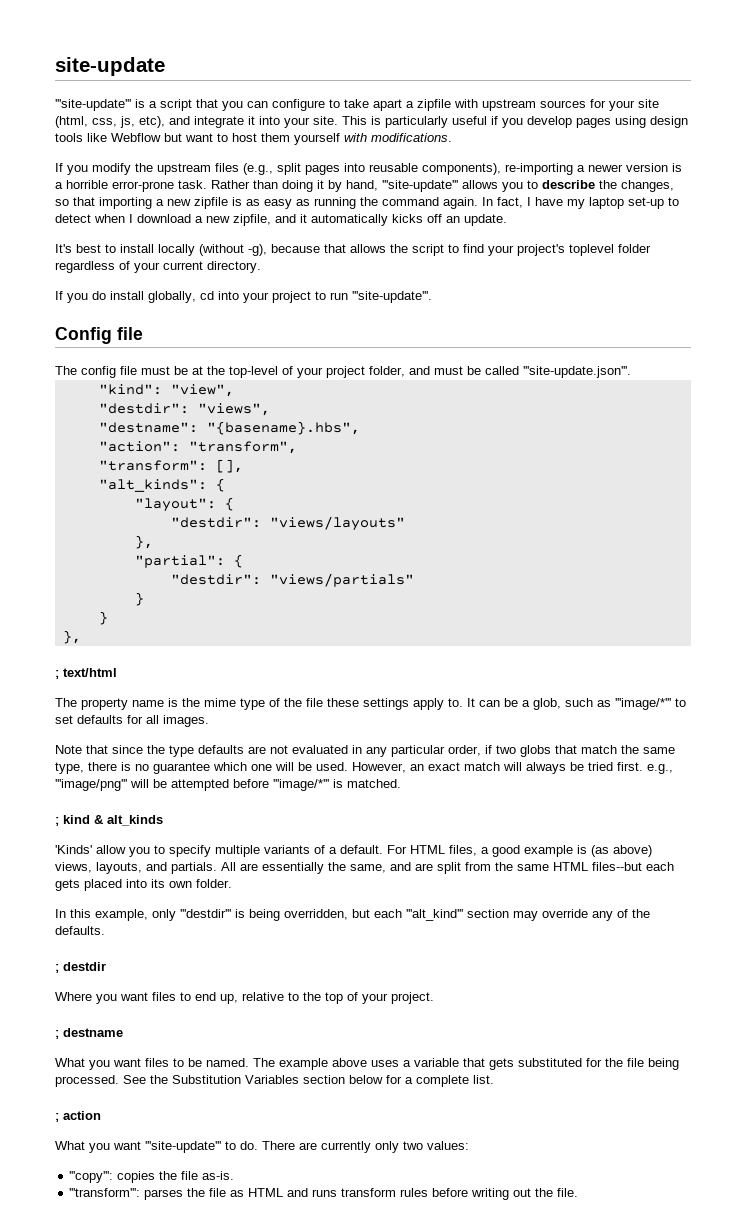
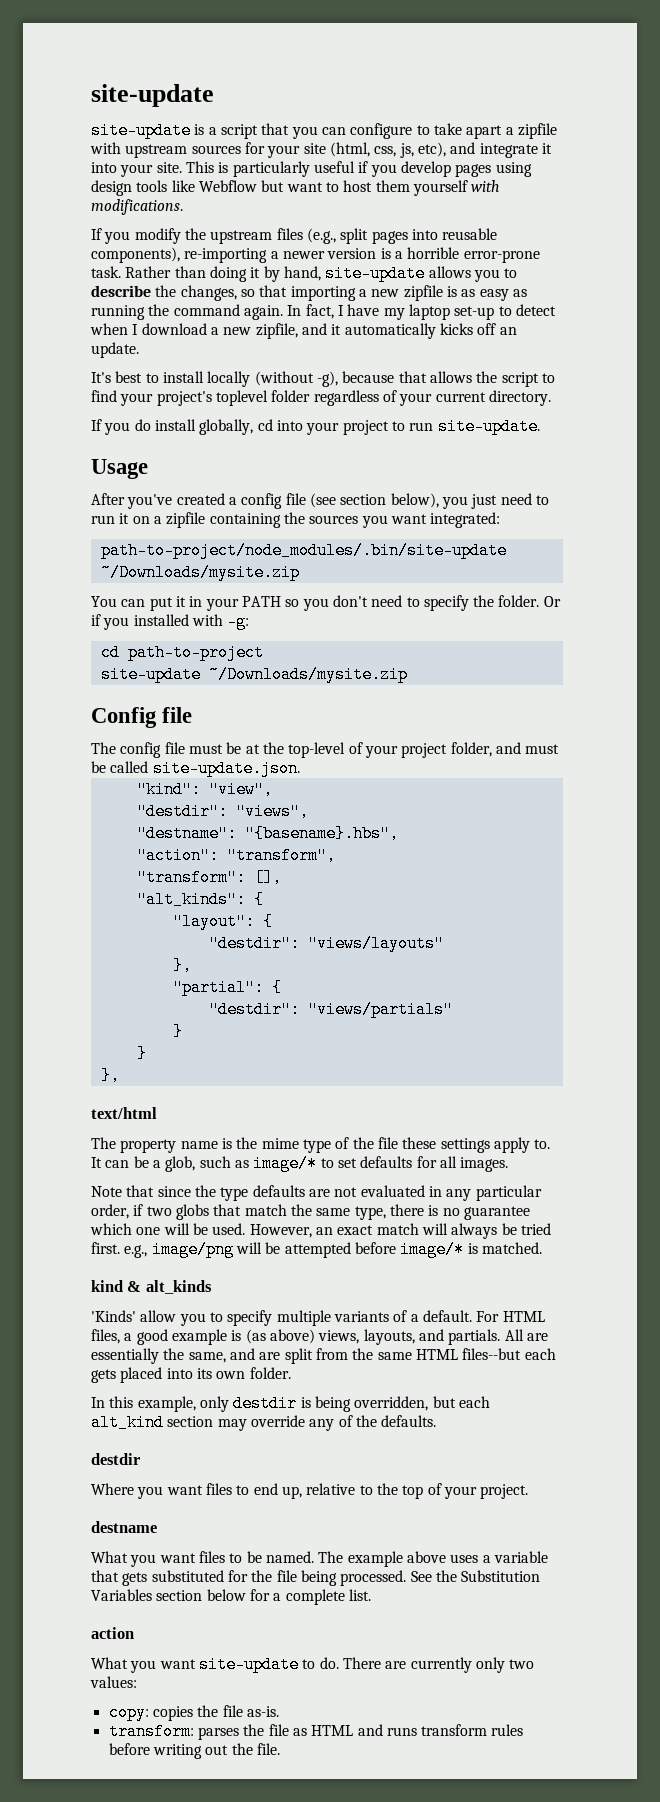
- '''site-update''' is a script that you can configure to take apart a zipfile with upstream sources for your site (html, css, js, etc), and integrate it into your site.
+ site-update is a script that you can configure to take apart a zipfile with upstream sources for your site (html, css, js, etc), and integrate it into your site.
- Rather than doing it by hand, '''site-update''' allows you to describe the changes, so that importing a new zipfile is as easy as running the command again.
+ Rather than doing it by hand, site-update allows you to describe the changes, so that importing a new zipfile is as easy as running the command again.
- If you do install globally, cd into your project to run '''site-update'''.
+ If you do install globally, cd into your project to run site-update.
+ Usage
+ After you've created a config file (see section below), you just need to run it on a zipfile containing the sources you want integrated:
+ path-to-project/node_modules/.bin/site-update ~/Downloads/mysite.zip
+ You can put it in your PATH so you don't need to specify the folder. Or if you installed with -g:
+ cd path-to-project
+ site-update ~/Downloads/mysite.zip
- The config file must be at the top-level of your project folder, and must be called '''site-update.json'''.
+ The config file must be at the top-level of your project folder, and must be called site-update.json.
- ; text/html
+ text/html
- It can be a glob, such as '''image/*''' to set defaults for all images.
+ It can be a glob, such as image/* to set defaults for all images.
- However, an exact match will always be tried first. e.g., '''image/png''' will be attempted before '''image/*''' is matched.
+ However, an exact match will always be tried first. e.g., image/png will be attempted before image/* is matched.
- ; kind & alt_kinds
+ kind & alt_kinds
- In this example, only '''destdir''' is being overridden, but each '''alt_kind''' section may override any of the defaults.
- ; destdir
+ In this example, only destdir is being overridden, but each alt_kind section may override any of the defaults.
+ destdir
- ; destname
+ destname
- ; action
+ action
- What you want '''site-update''' to do.
+ What you want site-update to do.
- '''copy''': copies the file as-is.
+ copy: copies the file as-is.
- '''transform''': parses the file as HTML and runs transform rules before writing out the file.
+ transform: parses the file as HTML and runs transform rules before writing out the file.

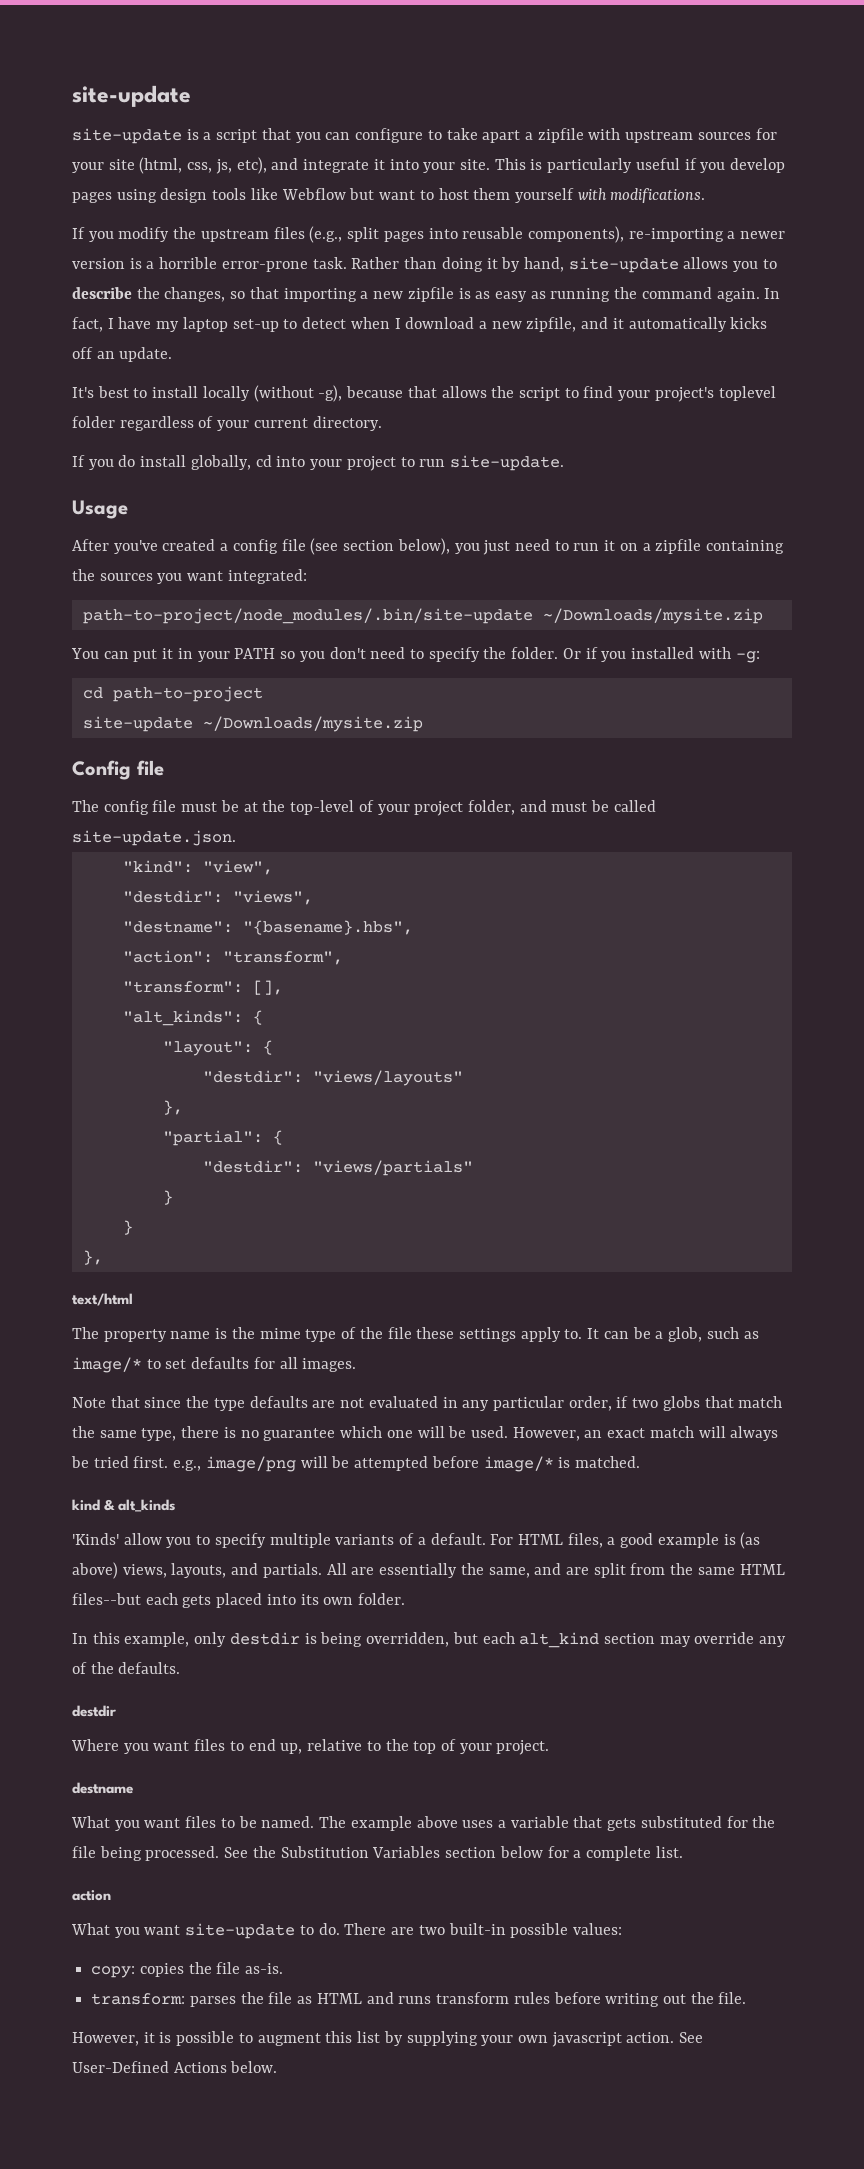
- There are currently only two values:
+ There are two built-in possible values:
+ However, it is possible to augment this list by supplying your own javascript action. See User-Defined Actions below.

